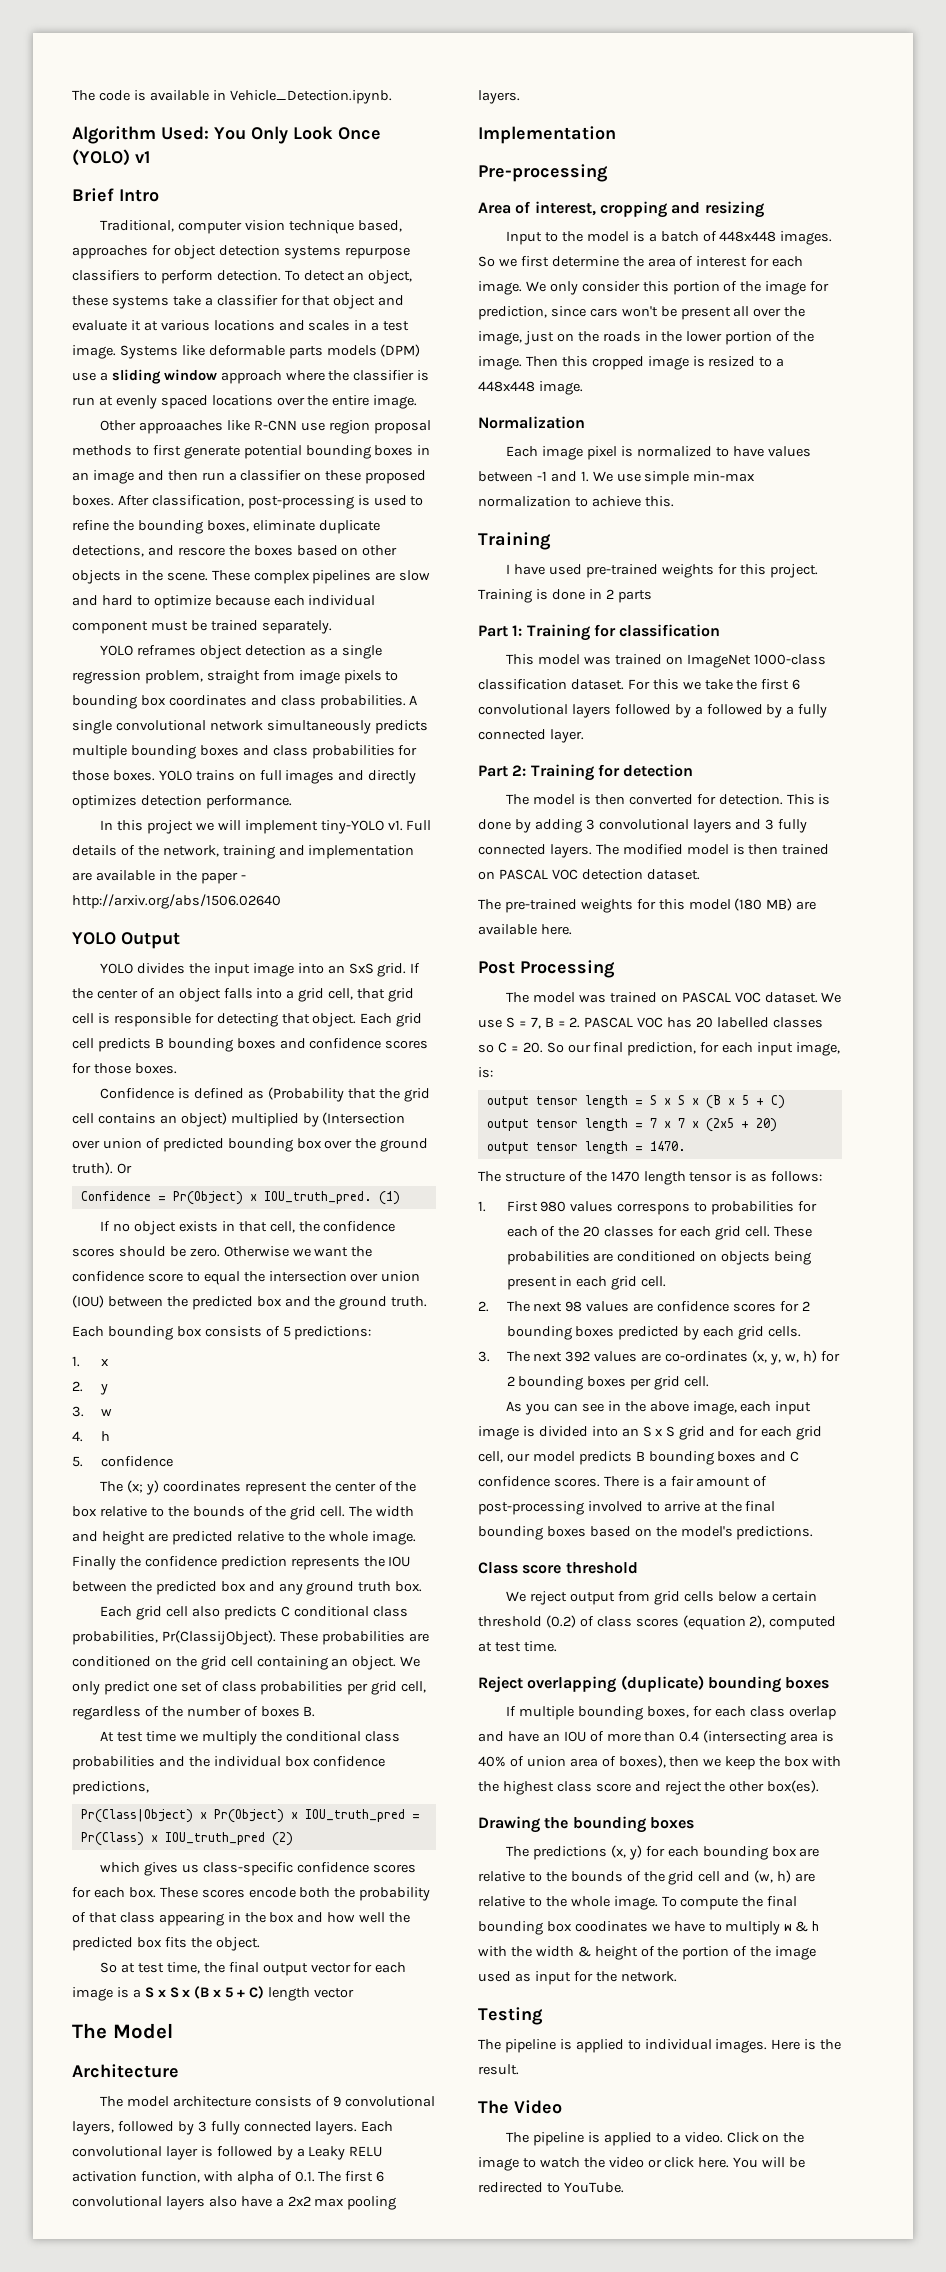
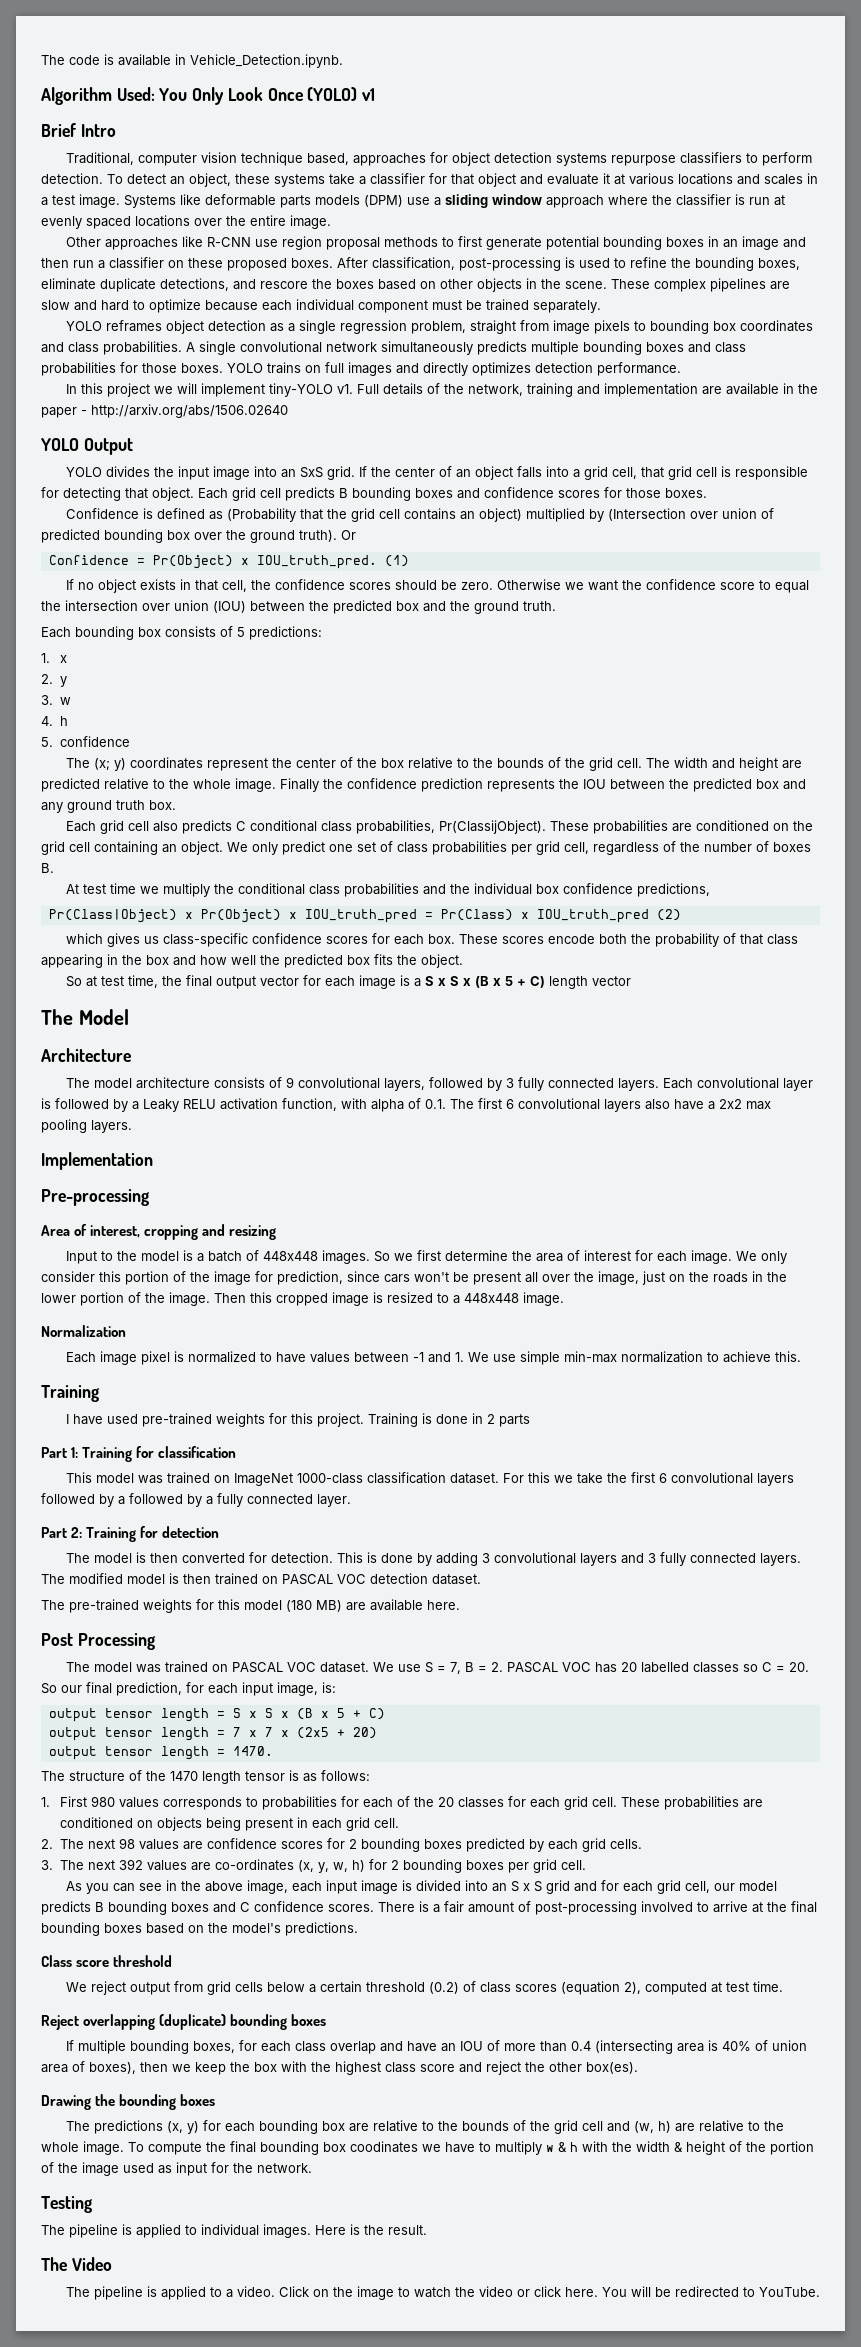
- Other approaaches like R-CNN use region proposal methods to first generate potential bounding boxes in an image and then run a classifier on these proposed boxes.
+ Other approaches like R-CNN use region proposal methods to first generate potential bounding boxes in an image and then run a classifier on these proposed boxes.
- 1. First 980 values correspons to probabilities for each of the 20 classes for each grid cell.
+ 1. First 980 values corresponds to probabilities for each of the 20 classes for each grid cell.

